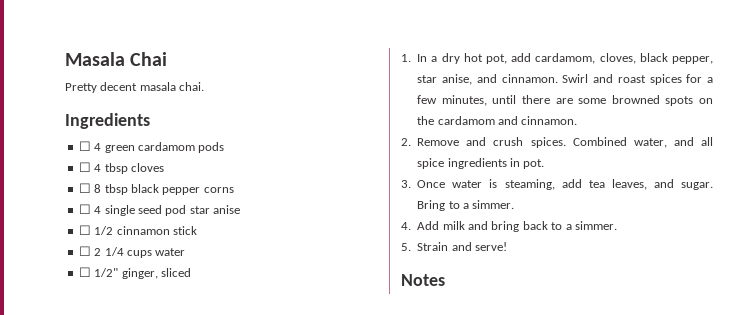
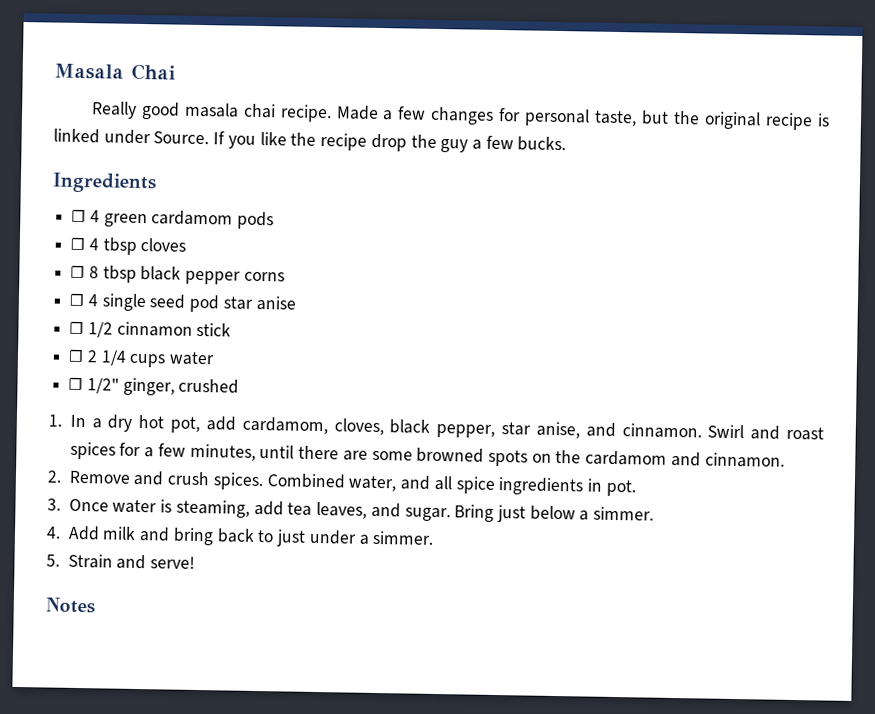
- Pretty decent masala chai.
+ Really good masala chai recipe. Made a few changes for personal taste, but the original recipe is linked under Source. If you like the recipe drop the guy a few bucks.
- ☐ 1/2" ginger, sliced
+ ☐ 1/2" ginger, crushed
- Bring to a simmer.
+ Bring just below a simmer.
- 4. Add milk and bring back to a simmer.
+ 4. Add milk and bring back to just under a simmer.

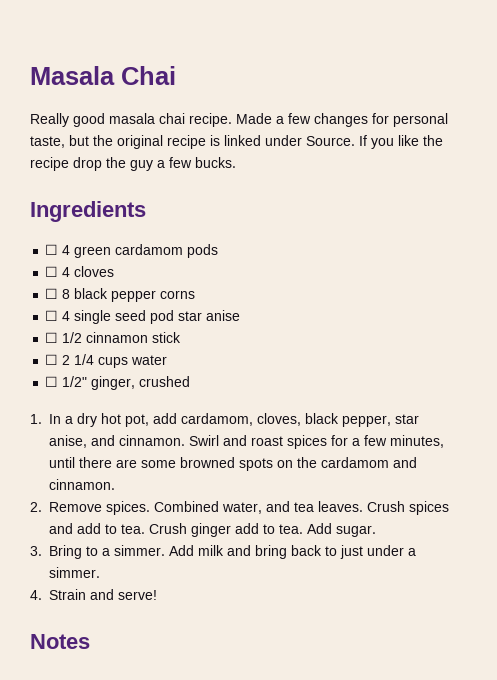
- ☐ 4 tbsp cloves
+ ☐ 4 cloves
- ☐ 8 tbsp black pepper corns
+ ☐ 8 black pepper corns
- 2. Remove and crush spices.
+ 2. Remove spices.
- Combined water, and all spice ingredients in pot.
- 3. Once water is steaming, add tea leaves, and sugar. Bring just below a simmer.
- 4. Add milk and bring back to just under a simmer.
+ Combined water, and tea leaves. Crush spices and add to tea. Crush ginger add to tea. Add sugar.
+ 3. Bring to a simmer. Add milk and bring back to just under a simmer.
- 5. Strain and serve!
+ 4. Strain and serve!

